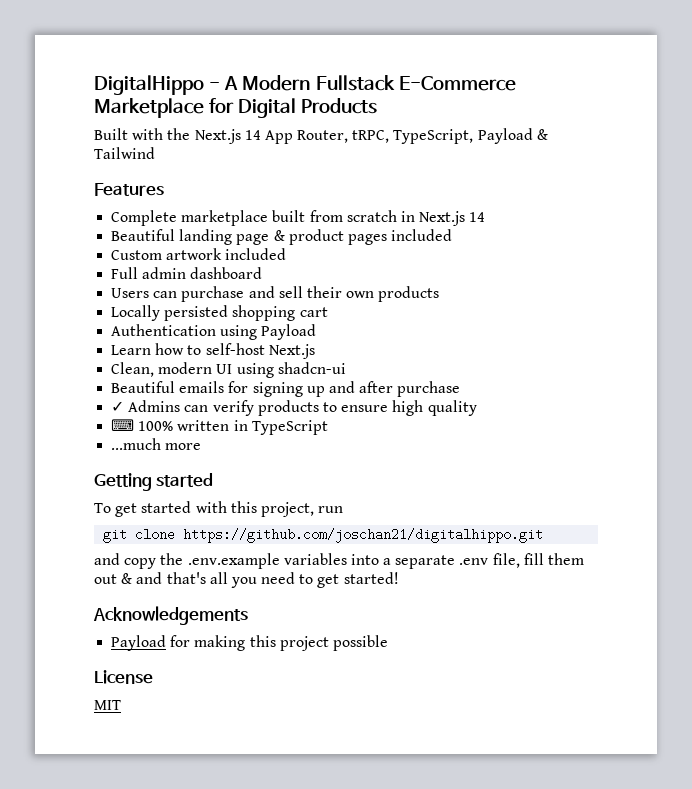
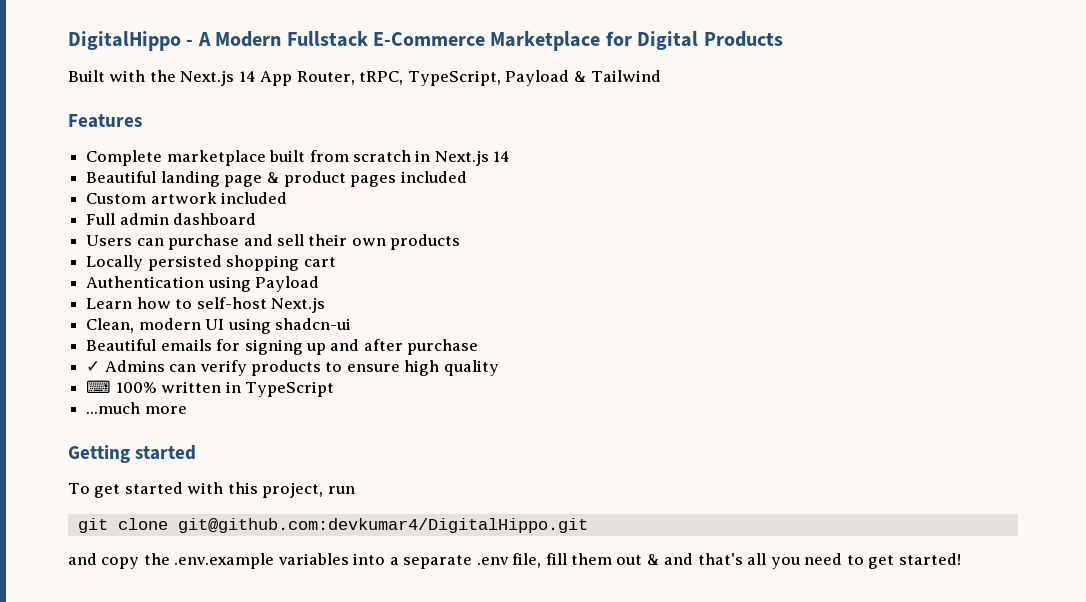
- git clone https://github.com/joschan21/digitalhippo.git
+ git clone git@github.com:devkumar4/DigitalHippo.git
- Acknowledgements
- Payload for making this project possible
- License
- MIT

